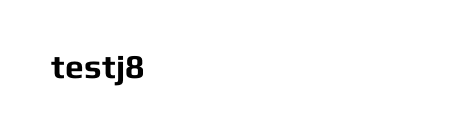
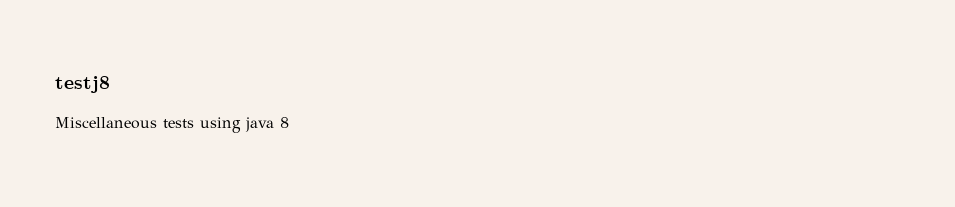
+ Miscellaneous tests using java 8

